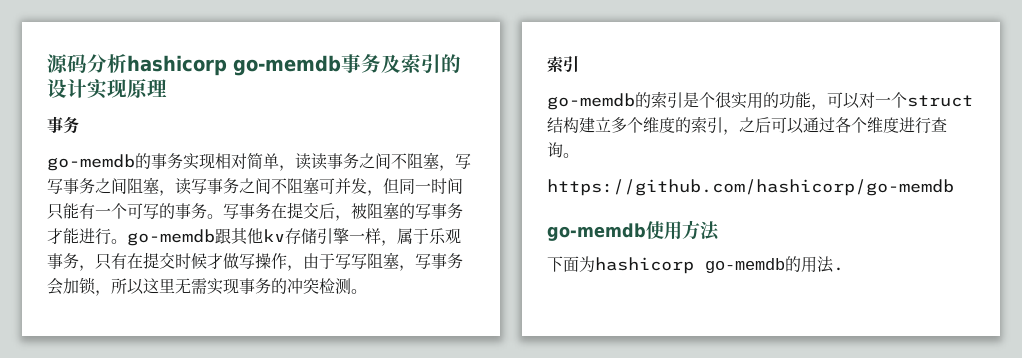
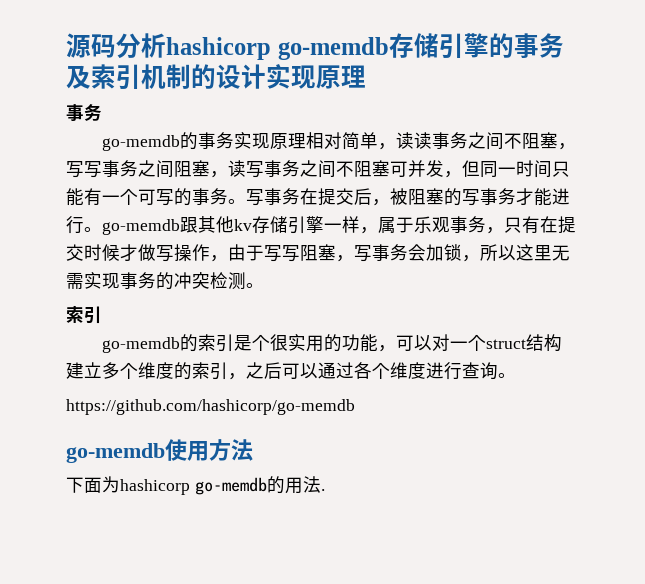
- 源码分析hashicorp go-memdb事务及索引的设计实现原理
+ 源码分析hashicorp go-memdb存储引擎的事务及索引机制的设计实现原理
- go-memdb的事务实现相对简单，读读事务之间不阻塞，写写事务之间阻塞，读写事务之间不阻塞可并发，但同一时间只能有一个可写的事务。
+ go-memdb的事务实现原理相对简单，读读事务之间不阻塞，写写事务之间阻塞，读写事务之间不阻塞可并发，但同一时间只能有一个可写的事务。

